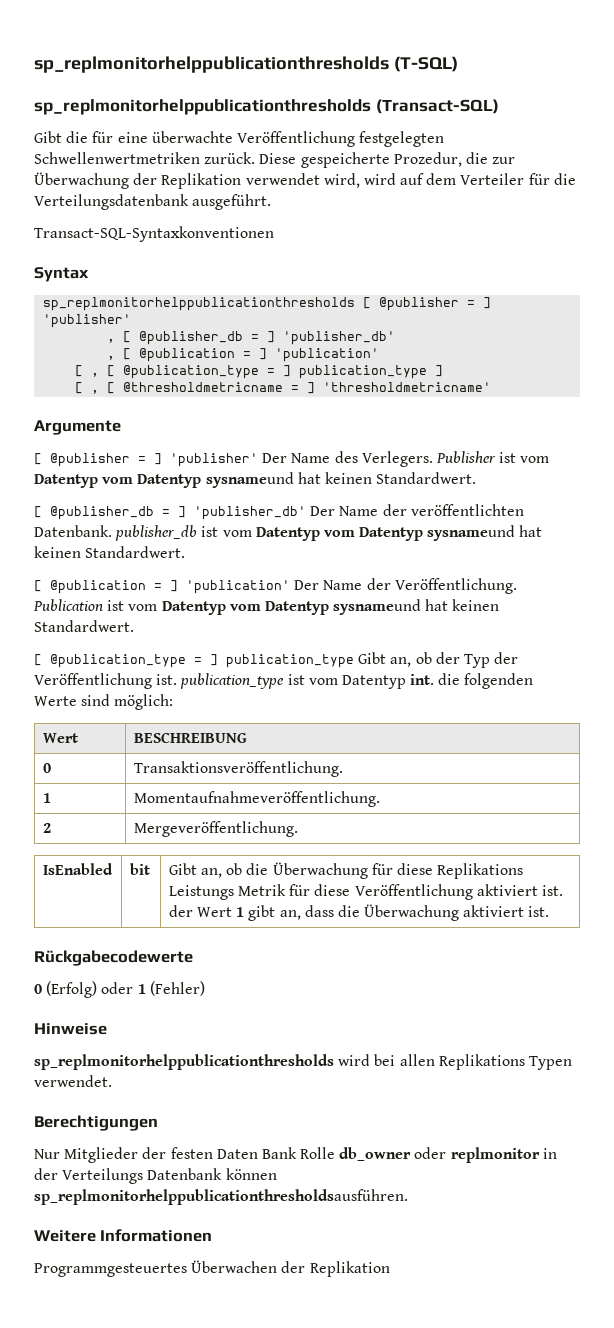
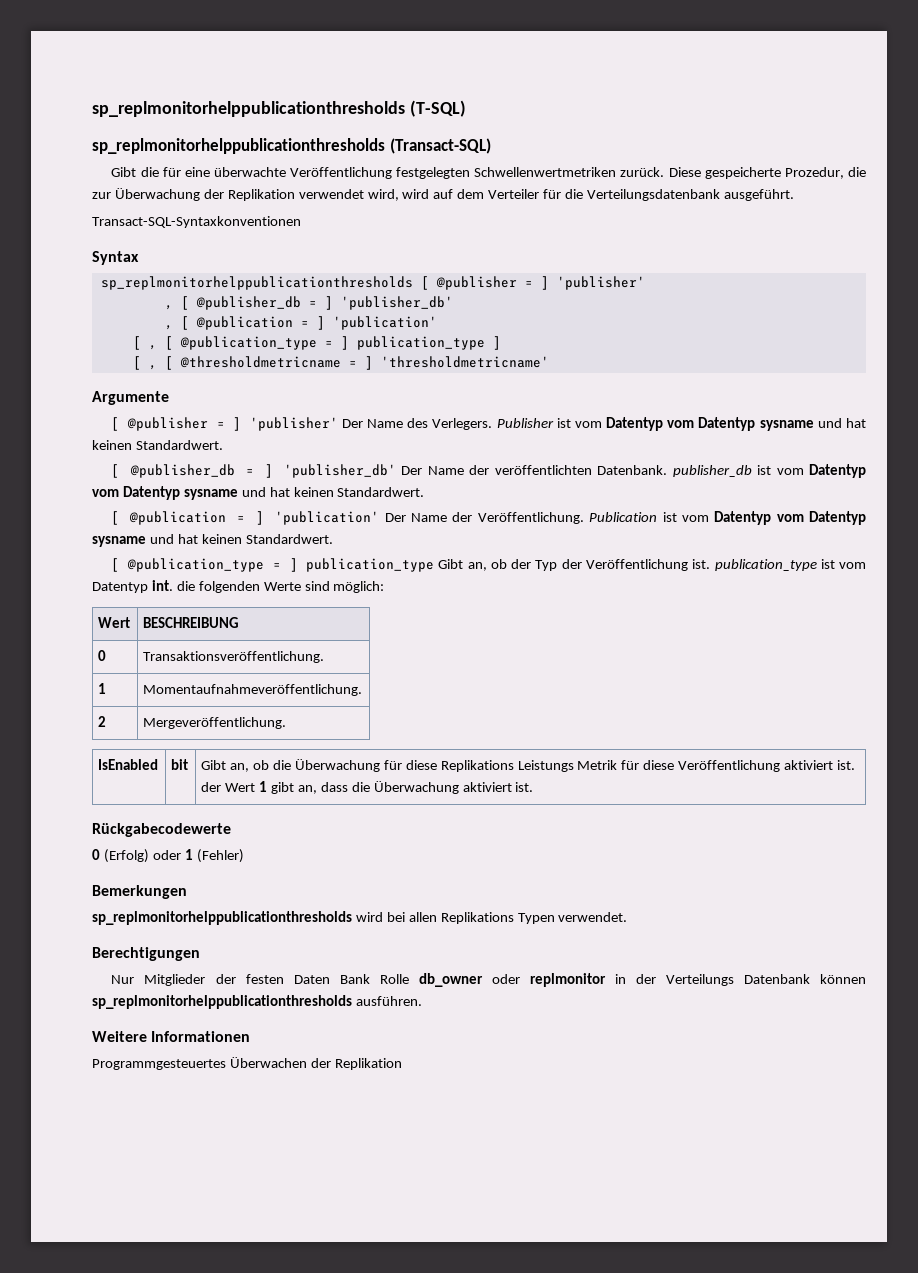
- Publisher ist vom Datentyp vom Datentyp sysnameund hat keinen Standardwert.
+ Publisher ist vom Datentyp vom Datentyp sysname und hat keinen Standardwert.
- [ @publisher_db = ] 'publisher_db' Der Name der veröffentlichten Datenbank. publisher_db ist vom Datentyp vom Datentyp sysnameund hat keinen Standardwert.
+ [ @publisher_db = ] 'publisher_db' Der Name der veröffentlichten Datenbank. publisher_db ist vom Datentyp vom Datentyp sysname und hat keinen Standardwert.
- Publication ist vom Datentyp vom Datentyp sysnameund hat keinen Standardwert.
+ Publication ist vom Datentyp vom Datentyp sysname und hat keinen Standardwert.
- Hinweise
+ Bemerkungen
- Nur Mitglieder der festen Daten Bank Rolle db_owner oder replmonitor in der Verteilungs Datenbank können sp_replmonitorhelppublicationthresholdsausführen.
+ Nur Mitglieder der festen Daten Bank Rolle db_owner oder replmonitor in der Verteilungs Datenbank können sp_replmonitorhelppublicationthresholds ausführen.

